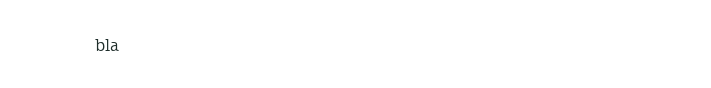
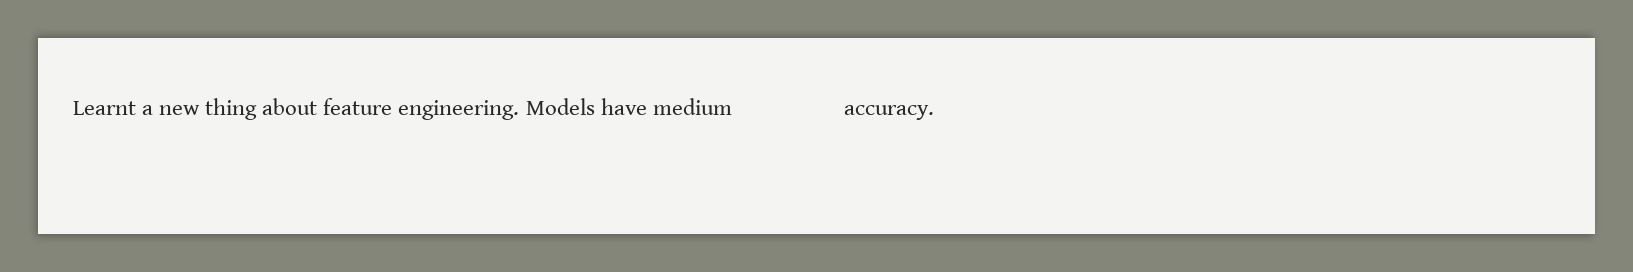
- bla
+ Learnt a new thing about feature engineering. Models have medium accuracy.

